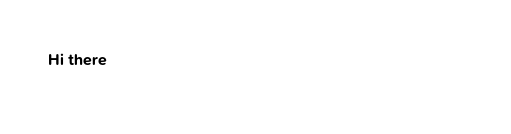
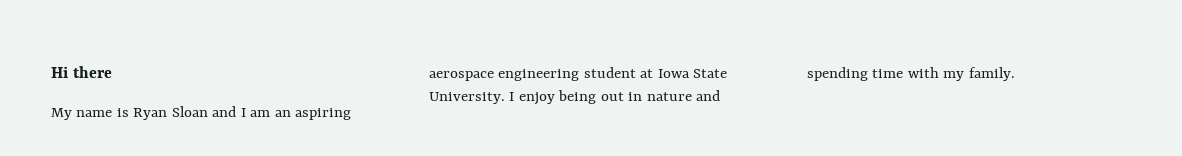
+ My name is Ryan Sloan and I am an aspiring aerospace engineering student at Iowa State University. I enjoy being out in nature and spending time with my family.

